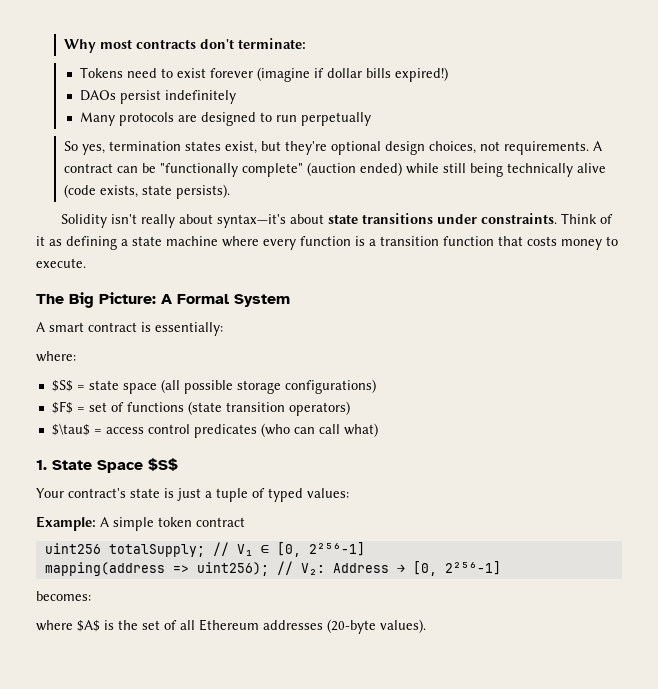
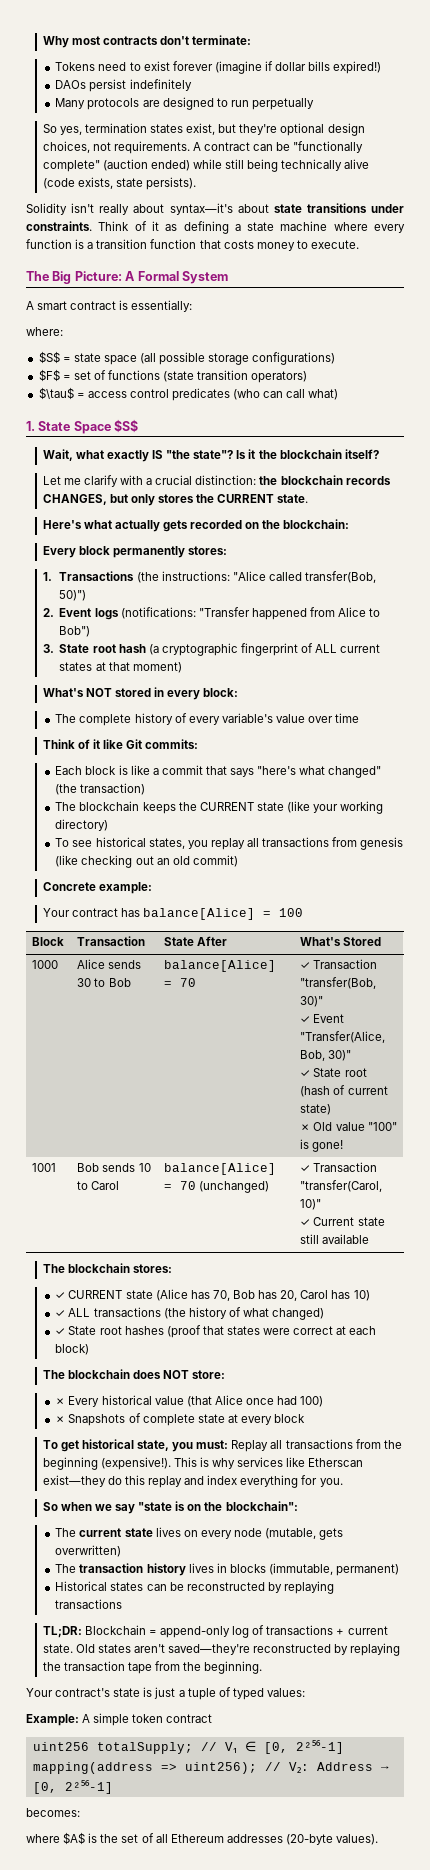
+ Wait, what exactly IS "the state"? Is it the blockchain itself?
+ Let me clarify with a crucial distinction: the blockchain records CHANGES, but only stores the CURRENT state.
+ Here's what actually gets recorded on the blockchain:
+ Every block permanently stores:
+ 1. Transactions (the instructions: "Alice called transfer(Bob, 50)")
+ 2. Event logs (notifications: "Transfer happened from Alice to Bob")
+ 3. State root hash (a cryptographic fingerprint of ALL current states at that moment)
+ What's NOT stored in every block:
+ The complete history of every variable's value over time
+ Think of it like Git commits:
+ Each block is like a commit that says "here's what changed" (the transaction)
+ The blockchain keeps the CURRENT state (like your working directory)
+ To see historical states, you replay all transactions from genesis (like checking out an old commit)
+ Concrete example:
+ Your contract has balance[Alice] = 100
+ Block | Transaction | State After | What's Stored
+ 1000 | Alice sends 30 to Bob | balance[Alice] = 70 | ✓ Transaction "transfer(Bob, 30)"
+ ✓ Event "Transfer(Alice, Bob, 30)"
+ ✓ State root (hash of current state)
+ ✗ Old value "100" is gone!
+ 1001 | Bob sends 10 to Carol | balance[Alice] = 70 (unchanged) | ✓ Transaction "transfer(Carol, 10)"
+ ✓ Current state still available
+ The blockchain stores:
+ ✓ CURRENT state (Alice has 70, Bob has 20, Carol has 10)
+ ✓ ALL transactions (the history of what changed)
+ ✓ State root hashes (proof that states were correct at each block)
+ The blockchain does NOT store:
+ ✗ Every historical value (that Alice once had 100)
+ ✗ Snapshots of complete state at every block
+ To get historical state, you must: Replay all transactions from the beginning (expensive!). This is why services like Etherscan exist—they do this replay and index everything for you.
+ So when we say "state is on the blockchain":
+ The current state lives on every node (mutable, gets overwritten)
+ The transaction history lives in blocks (immutable, permanent)
+ Historical states can be reconstructed by replaying transactions
+ TL;DR: Blockchain = append-only log of transactions + current state. Old states aren't saved—they're reconstructed by replaying the transaction tape from the beginning.

